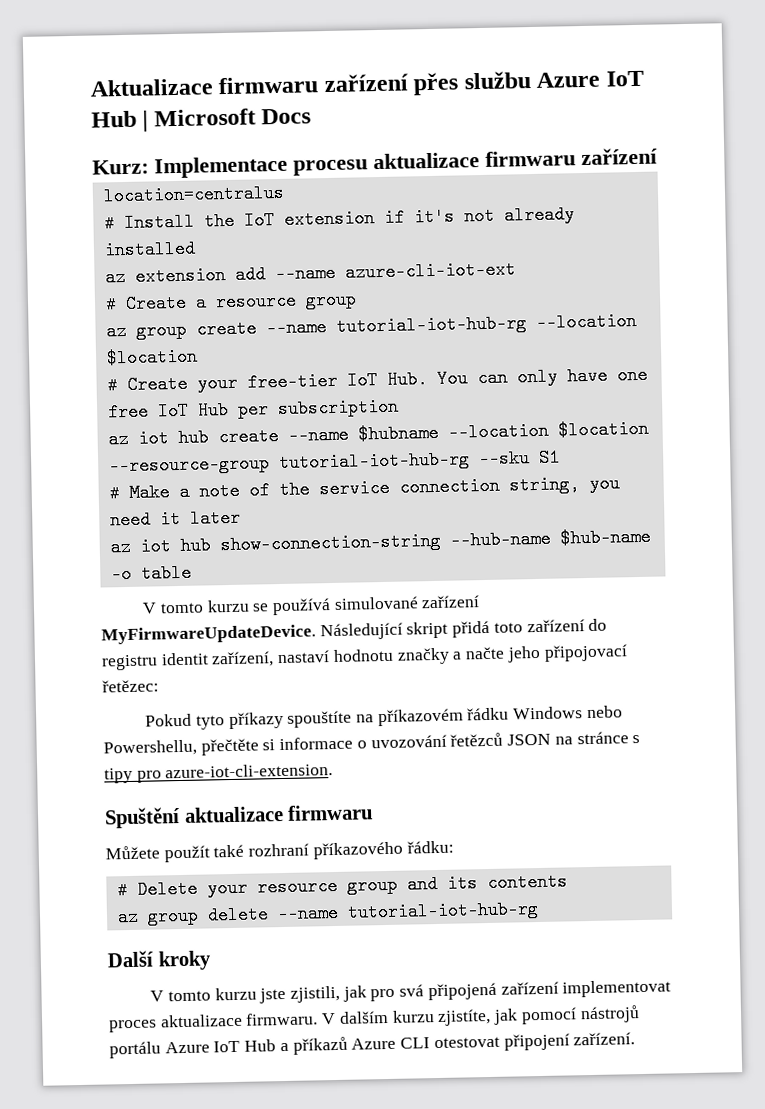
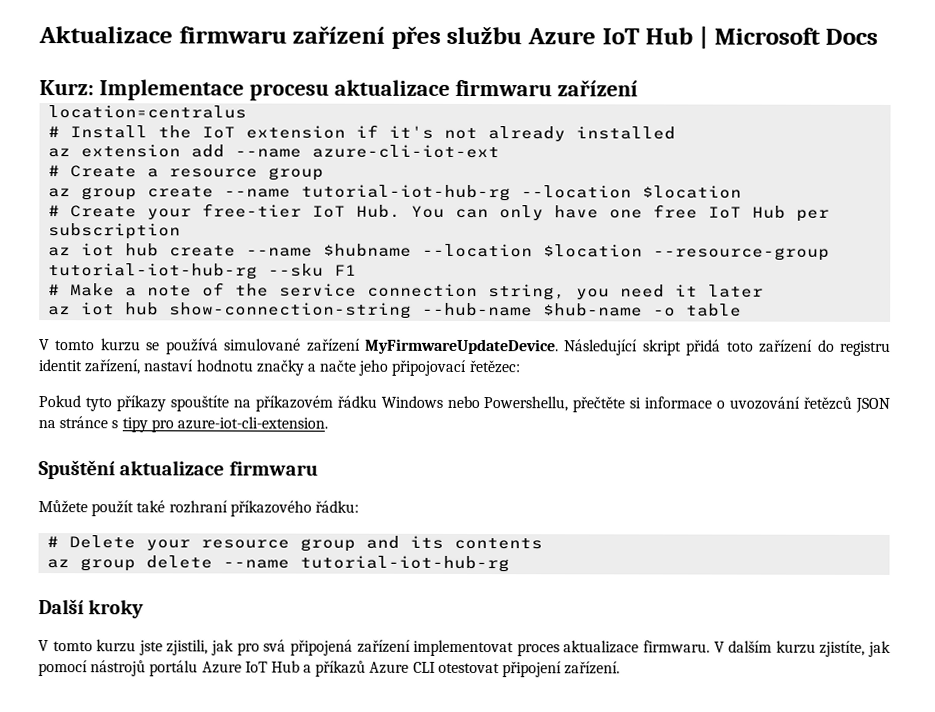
- az iot hub create --name $hubname --location $location --resource-group tutorial-iot-hub-rg --sku S1
+ az iot hub create --name $hubname --location $location --resource-group tutorial-iot-hub-rg --sku F1

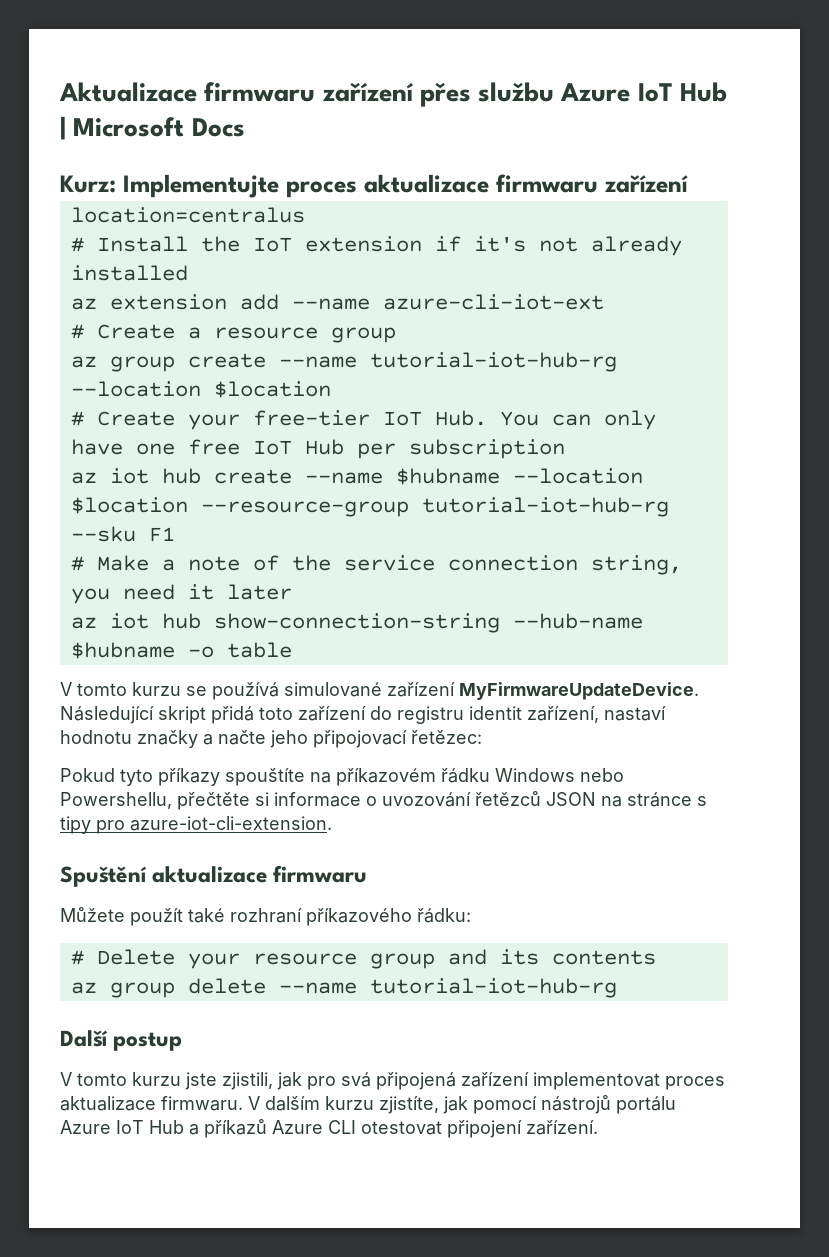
- Kurz: Implementace procesu aktualizace firmwaru zařízení
+ Kurz: Implementujte proces aktualizace firmwaru zařízení
- az iot hub show-connection-string --hub-name $hub-name -o table
+ az iot hub show-connection-string --hub-name $hubname -o table
- Další kroky
+ Další postup

